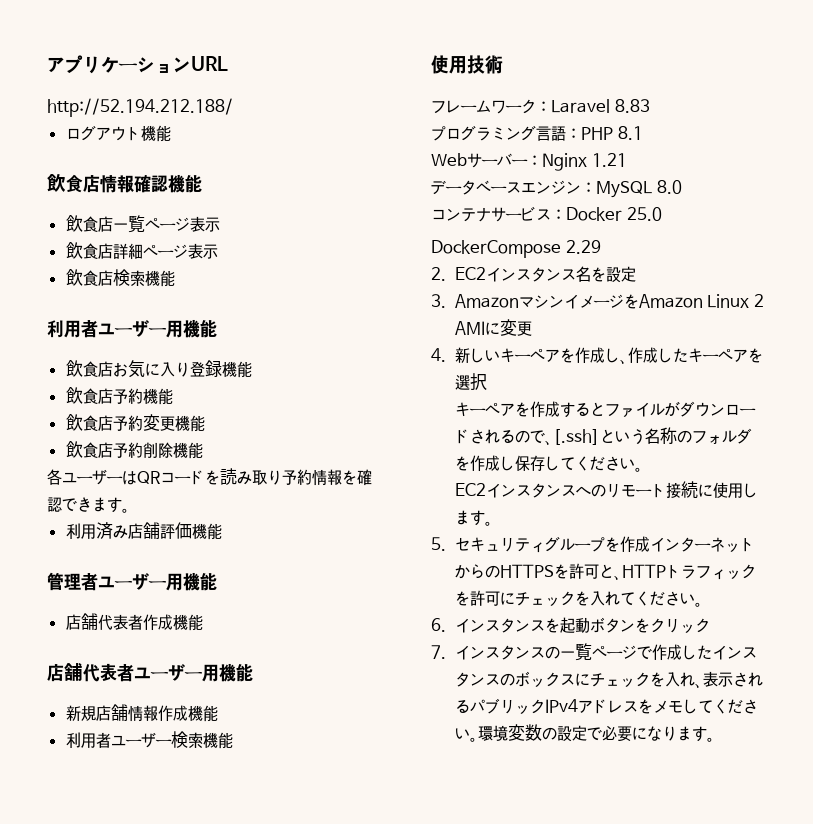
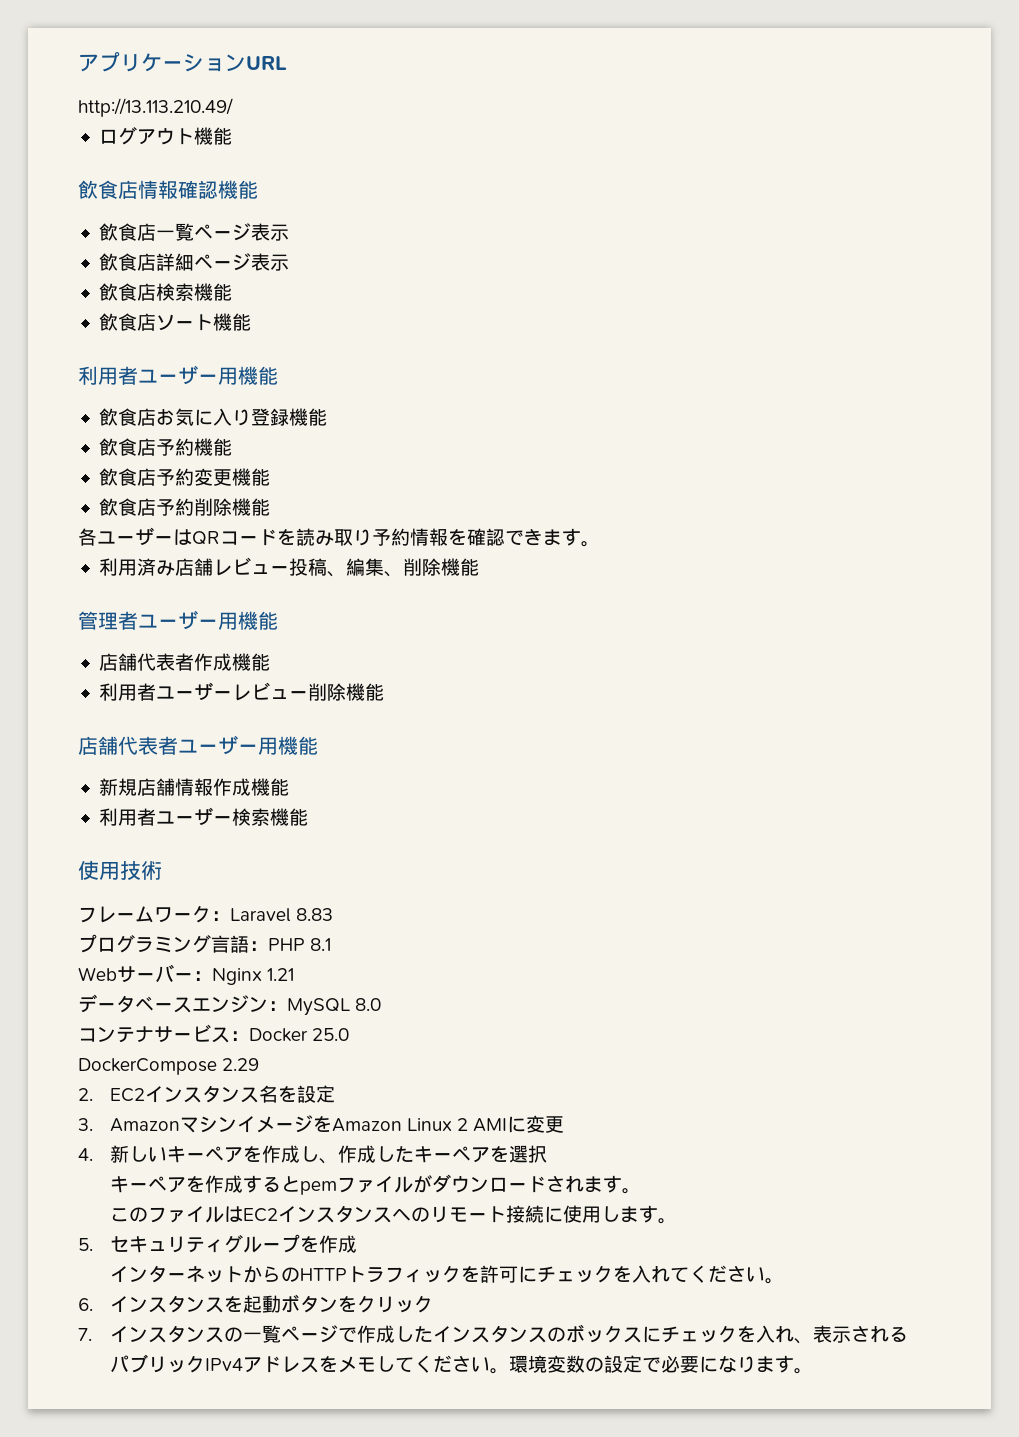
- http://52.194.212.188/
+ http://13.113.210.49/
+ 飲食店ソート機能
- 利用済み店舗評価機能
+ 利用済み店舗レビュー投稿、編集、削除機能
+ 利用者ユーザーレビュー削除機能
- キーペアを作成するとファイルがダウンロードされるので、[.ssh]という名称のフォルダを作成し保存してください。
- EC2インスタンスへのリモート接続に使用します。
+ キーペアを作成するとpemファイルがダウンロードされます。
+ このファイルはEC2インスタンスへのリモート接続に使用します。
- 5.セキュリティグループを作成インターネットからのHTTPSを許可と、HTTPトラフィックを許可にチェックを入れてください。
+ 5.セキュリティグループを作成
+ インターネットからのHTTPトラフィックを許可にチェックを入れてください。

